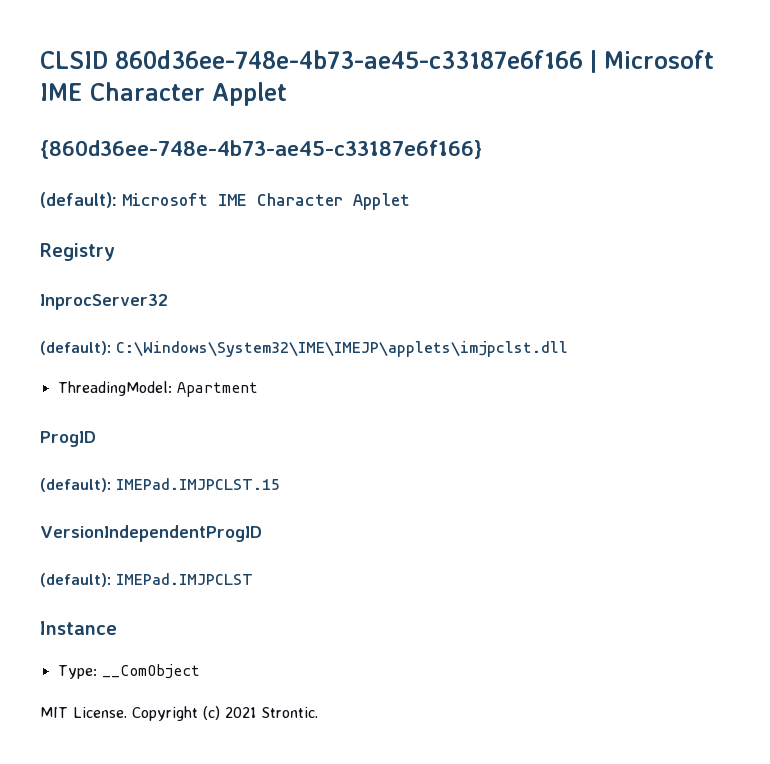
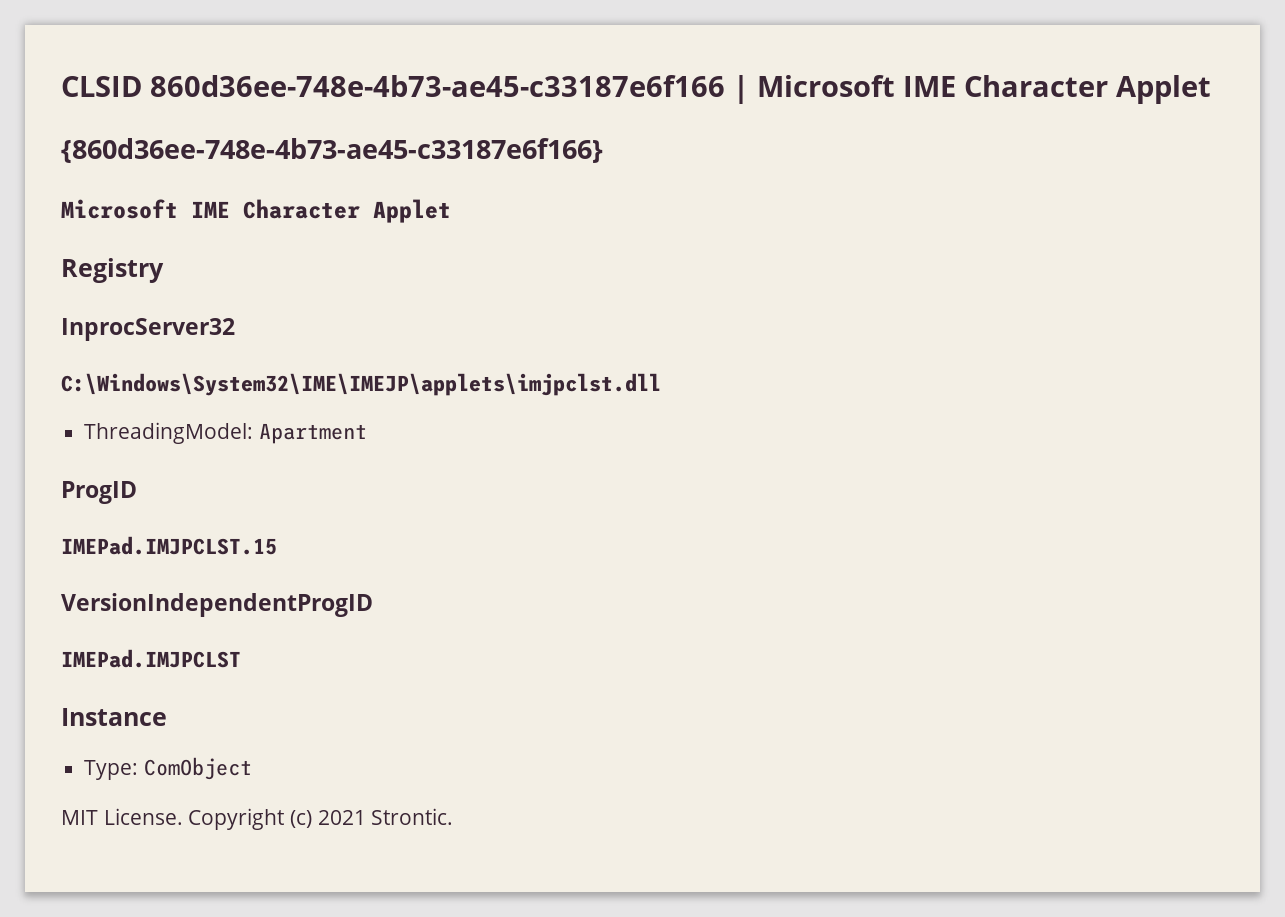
  {860d36ee-748e-4b73-ae45-c33187e6f166}
- (default): Microsoft IME Character Applet
+ Microsoft IME Character Applet
- (default): C:\Windows\System32\IME\IMEJP\applets\imjpclst.dll
+ C:\Windows\System32\IME\IMEJP\applets\imjpclst.dll
- (default): IMEPad.IMJPCLST.15
+ IMEPad.IMJPCLST.15
- (default): IMEPad.IMJPCLST
+ IMEPad.IMJPCLST
- Type: __ComObject
+ Type: ComObject

